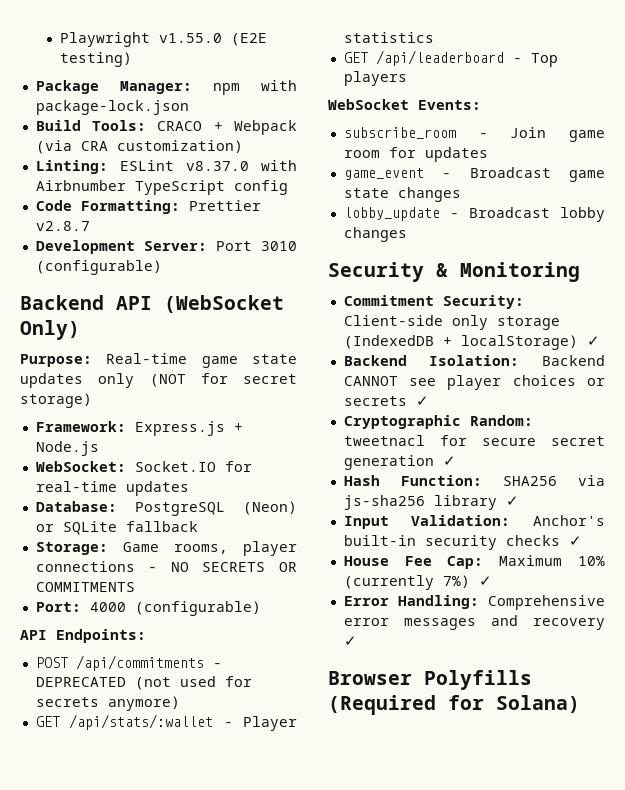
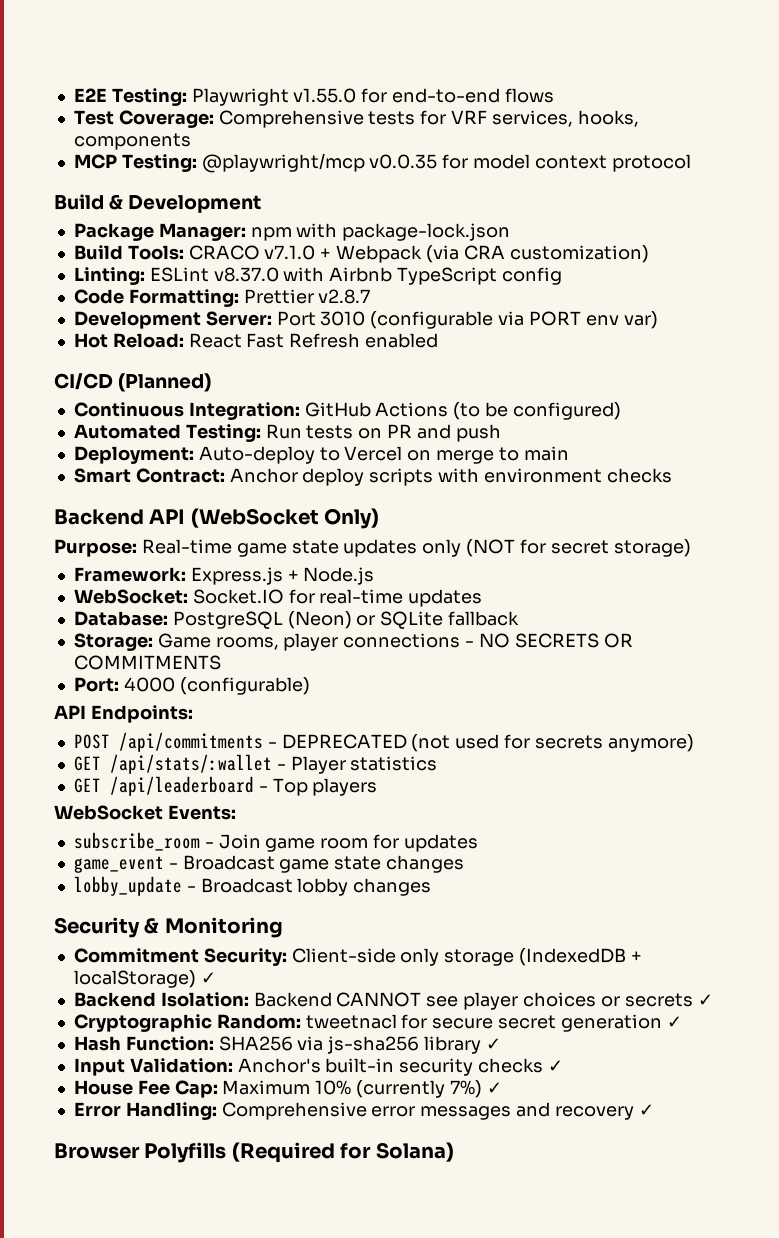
- Playwright v1.55.0 (E2E testing)
+ E2E Testing: Playwright v1.55.0 for end-to-end flows
+ Test Coverage: Comprehensive tests for VRF services, hooks, components
+ MCP Testing: @playwright/mcp v0.0.35 for model context protocol
+ Build & Development
- Build Tools: CRACO + Webpack (via CRA customization)
+ Build Tools: CRACO v7.1.0 + Webpack (via CRA customization)
- Linting: ESLint v8.37.0 with Airbnumber TypeScript config
+ Linting: ESLint v8.37.0 with Airbnb TypeScript config
- Development Server: Port 3010 (configurable)
+ Development Server: Port 3010 (configurable via PORT env var)
+ Hot Reload: React Fast Refresh enabled
+ CI/CD (Planned)
+ Continuous Integration: GitHub Actions (to be configured)
+ Automated Testing: Run tests on PR and push
+ Deployment: Auto-deploy to Vercel on merge to main
+ Smart Contract: Anchor deploy scripts with environment checks

